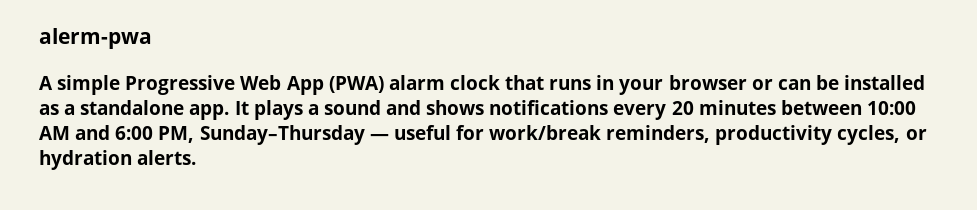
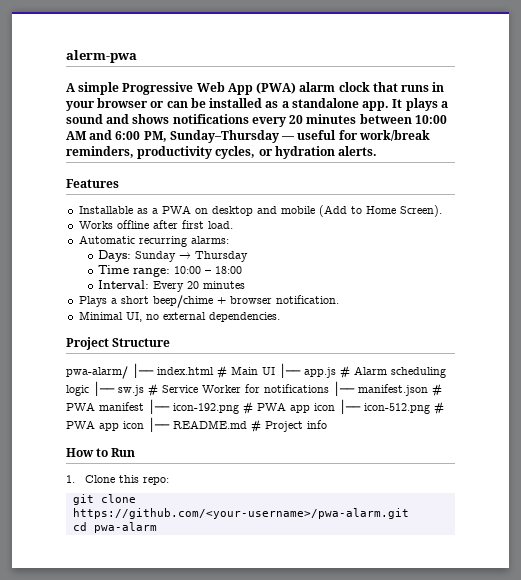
+ Features
+ Installable as a PWA on desktop and mobile (Add to Home Screen).
+ Works offline after first load.
+ Automatic recurring alarms:
+ Days: Sunday → Thursday
+ Time range: 10:00 – 18:00
+ Interval: Every 20 minutes
+ Plays a short beep/chime + browser notification.
+ Minimal UI, no external dependencies.
+ Project Structure
+ pwa-alarm/ │── index.html # Main UI │── app.js # Alarm scheduling logic │── sw.js # Service Worker for notifications │── manifest.json # PWA manifest │── icon-192.png # PWA app icon │── icon-512.png # PWA app icon │── README.md # Project info
+ How to Run
+ 1. Clone this repo:
+ git clone https://github.com/<your-username>/pwa-alarm.git
+ cd pwa-alarm

